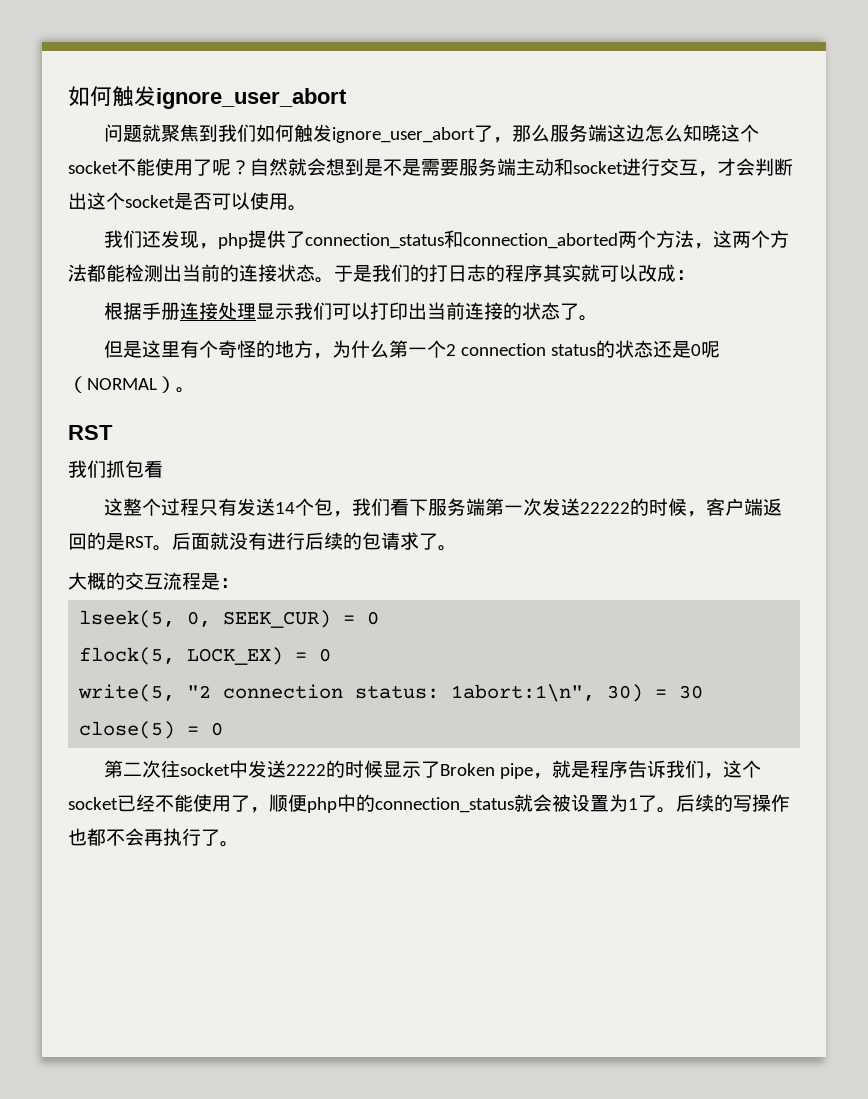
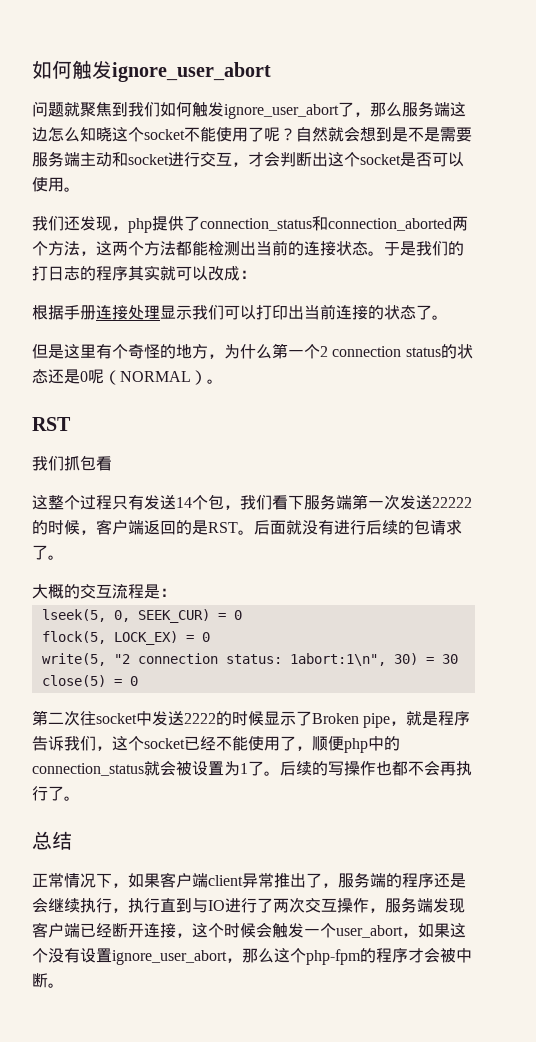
+ 总结
+ 正常情况下，如果客户端client异常推出了，服务端的程序还是会继续执行，执行直到与IO进行了两次交互操作，服务端发现客户端已经断开连接，这个时候会触发一个user_abort，如果这个没有设置ignore_user_abort，那么这个php-fpm的程序才会被中断。

